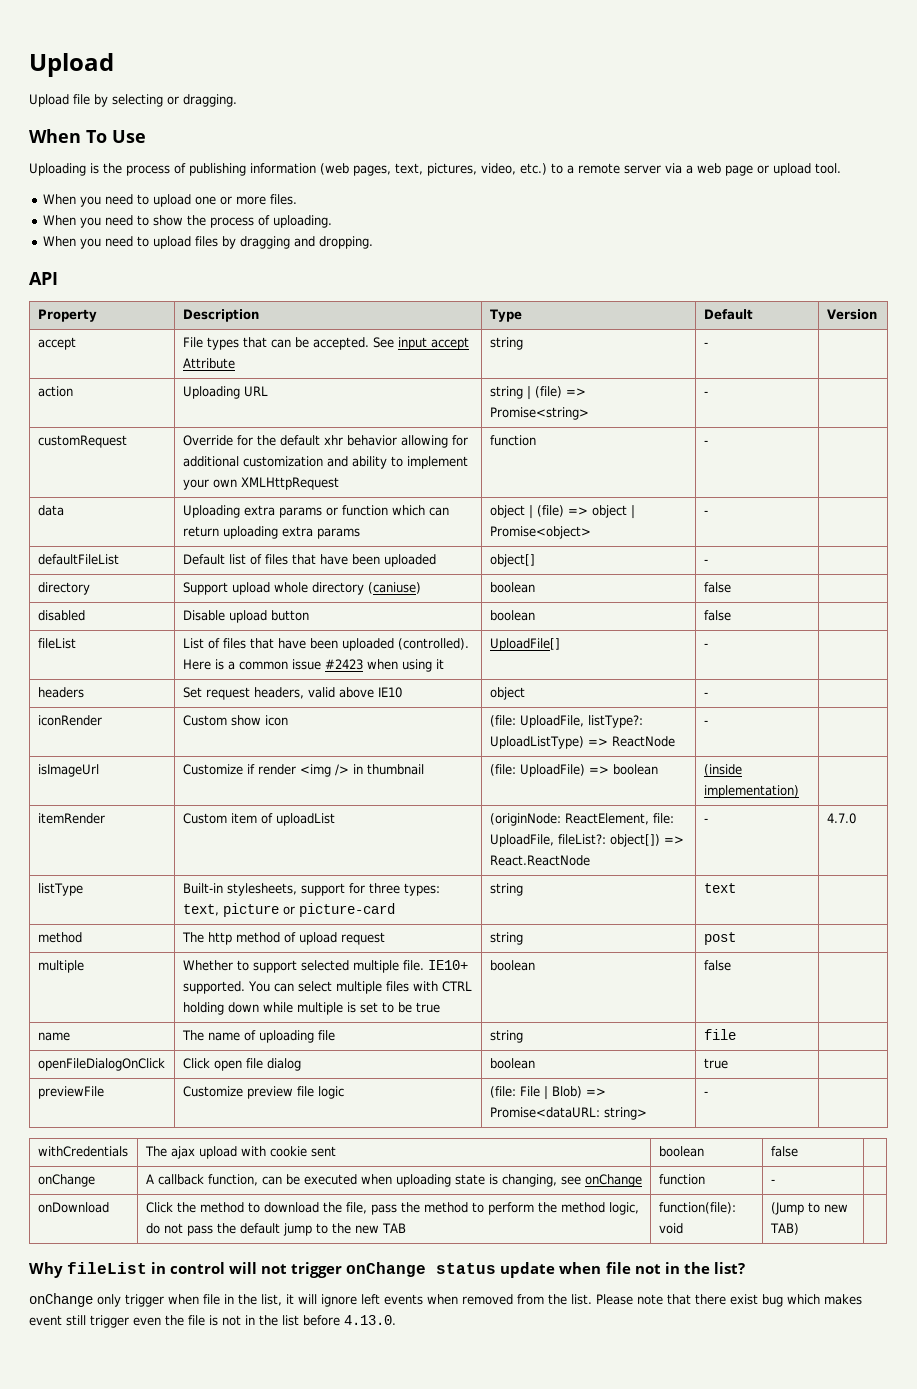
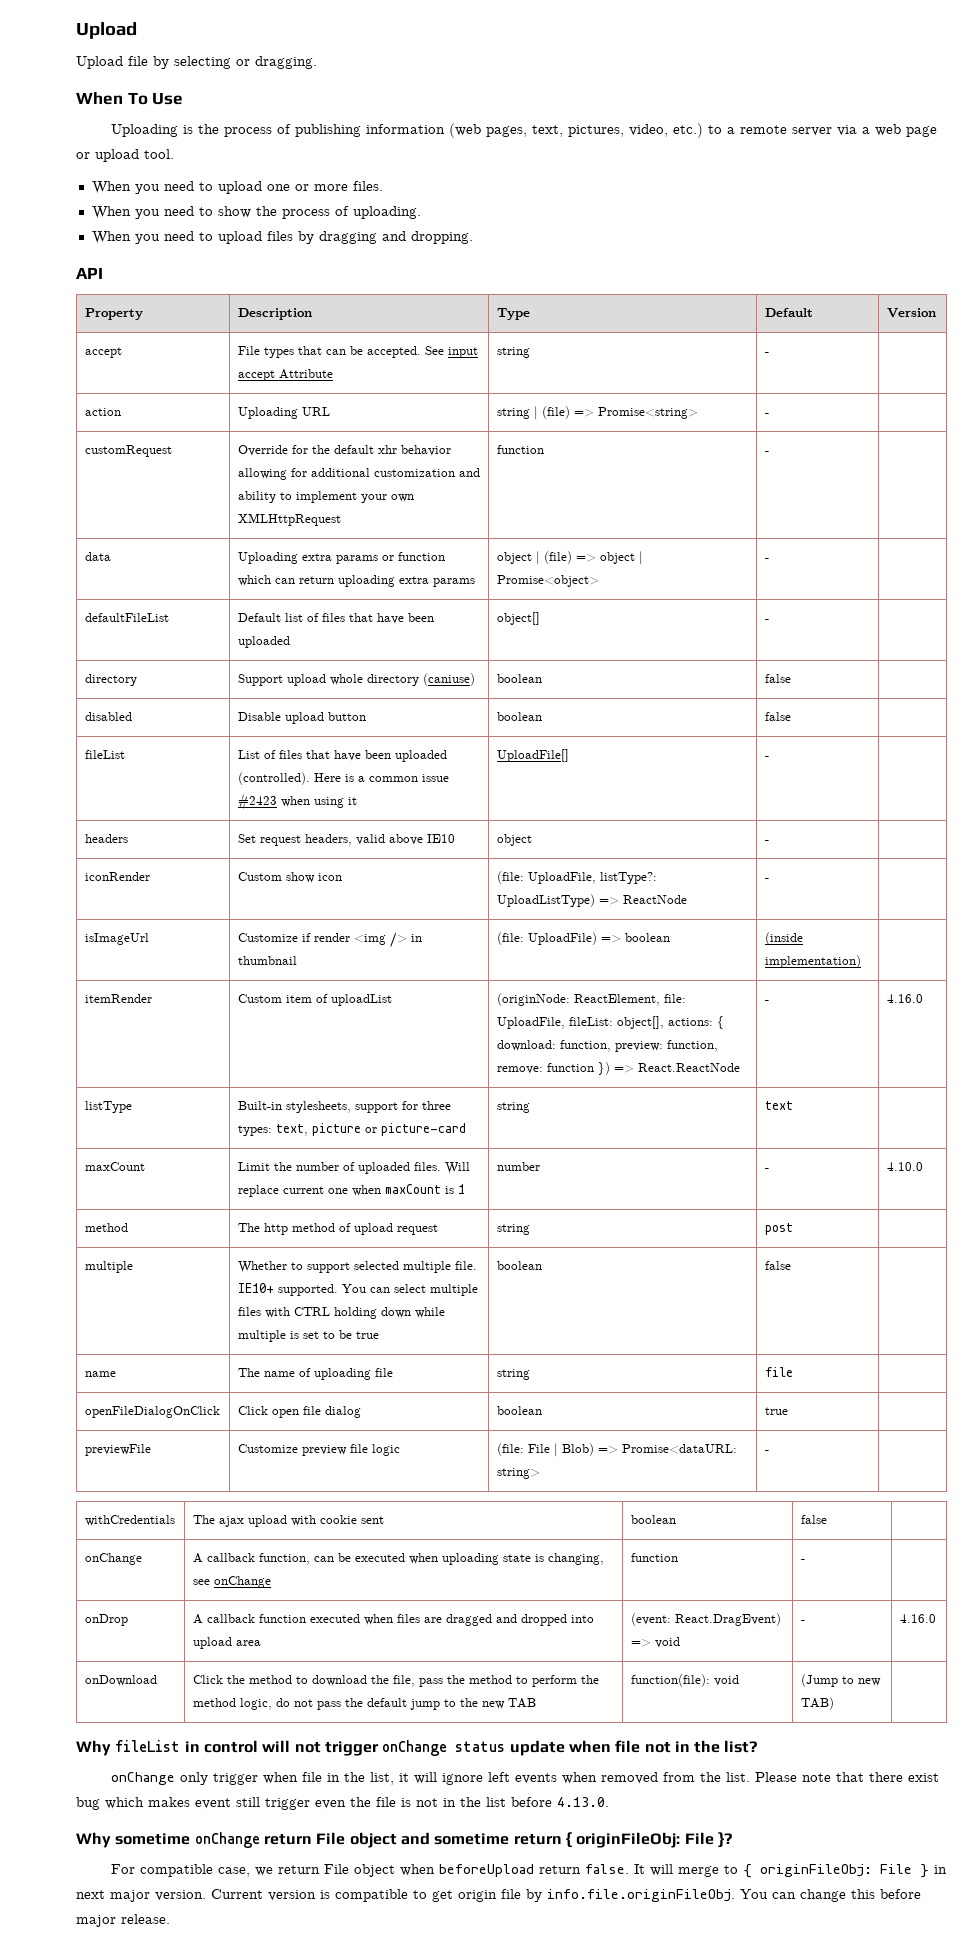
- itemRender | Custom item of uploadList | (originNode: ReactElement, file: UploadFile, fileList?: object[]) => React.ReactNode | - | 4.7.0
+ itemRender | Custom item of uploadList | (originNode: ReactElement, file: UploadFile, fileList: object[], actions: { download: function, preview: function, remove: function }) => React.ReactNode | - | 4.16.0
+ maxCount | Limit the number of uploaded files. Will replace current one when maxCount is 1 | number | - | 4.10.0
+ onDrop | A callback function executed when files are dragged and dropped into upload area | (event: React.DragEvent) => void | - | 4.16.0
+ Why sometime onChange return File object and sometime return { originFileObj: File }?
+ For compatible case, we return File object when beforeUpload return false. It will merge to { originFileObj: File } in next major version. Current version is compatible to get origin file by info.file.originFileObj. You can change this before major release.

